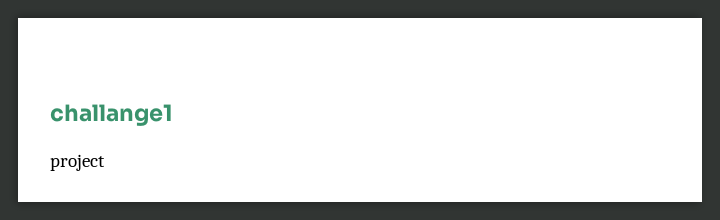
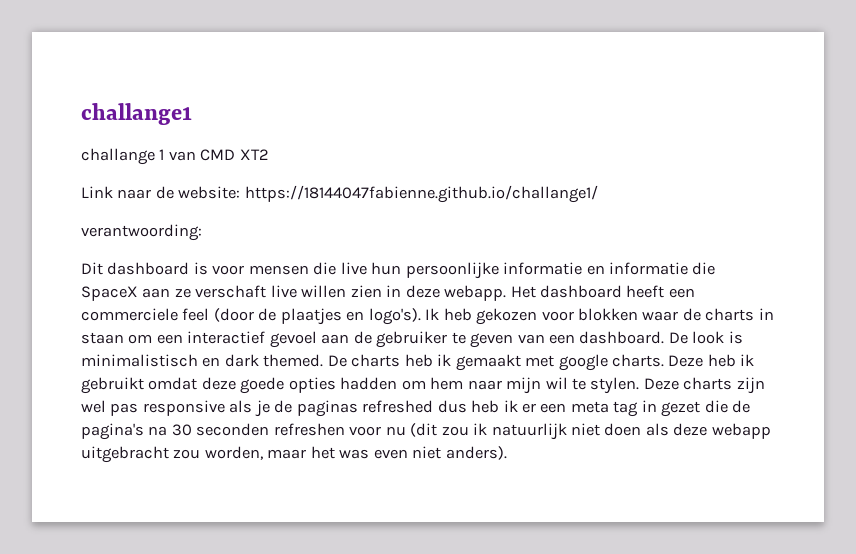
- project
+ challange 1 van CMD XT2
+ Link naar de website: https://18144047fabienne.github.io/challange1/
+ verantwoording:
+ Dit dashboard is voor mensen die live hun persoonlijke informatie en informatie die SpaceX aan ze verschaft live willen zien in deze webapp. Het dashboard heeft een commerciele feel (door de plaatjes en logo's). Ik heb gekozen voor blokken waar de charts in staan om een interactief gevoel aan de gebruiker te geven van een dashboard. De look is minimalistisch en dark themed. De charts heb ik gemaakt met google charts. Deze heb ik gebruikt omdat deze goede opties hadden om hem naar mijn wil te stylen. Deze charts zijn wel pas responsive als je de paginas refreshed dus heb ik er een meta tag in gezet die de pagina's na 30 seconden refreshen voor nu (dit zou ik natuurlijk niet doen als deze webapp uitgebracht zou worden, maar het was even niet anders).

